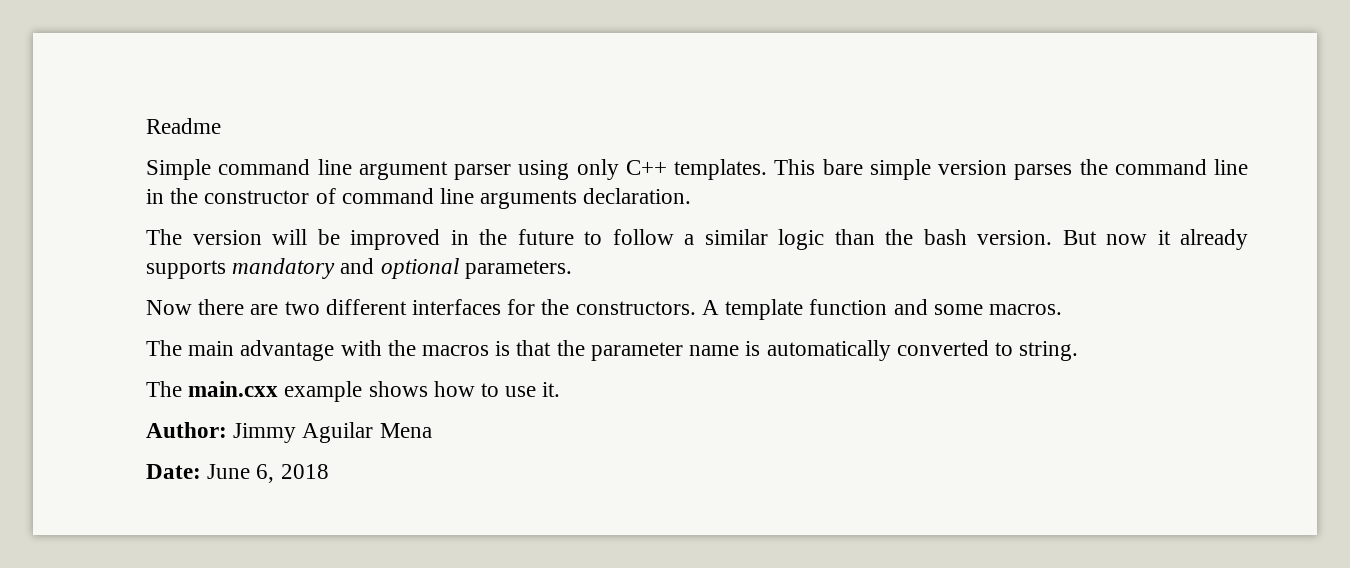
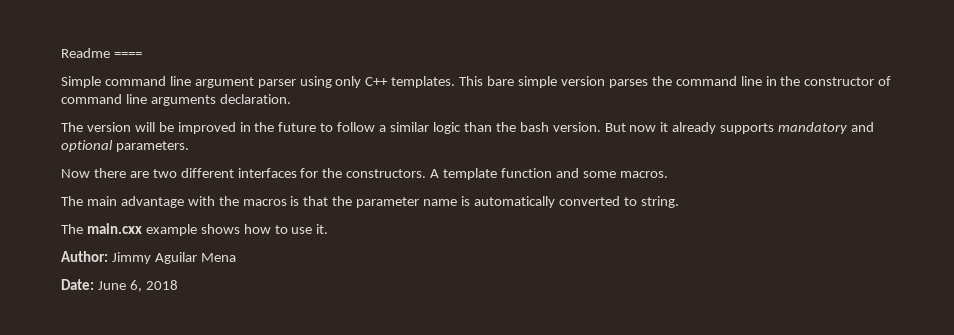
- Readme
+ Readme ====

